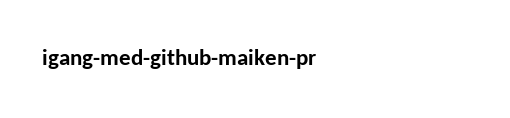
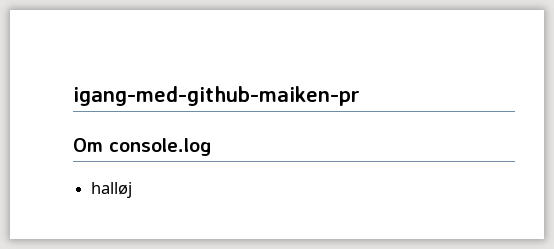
+ Om console.log
+ halløj

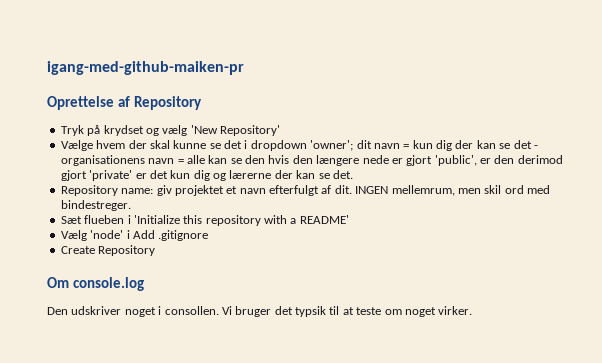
+ Oprettelse af Repository
+ Tryk på krydset og vælg 'New Repository'
+ Vælge hvem der skal kunne se det i dropdown 'owner'; dit navn = kun dig der kan se det - organisationens navn = alle kan se den hvis den længere nede er gjort 'public', er den derimod gjort 'private' er det kun dig og lærerne der kan se det.
+ Repository name: giv projektet et navn efterfulgt af dit. INGEN mellemrum, men skil ord med bindestreger.
+ Sæt flueben i 'Initialize this repository with a README'
+ Vælg 'node' i Add .gitignore
+ Create Repository
  Om console.log
- halløj
+ Den udskriver noget i consollen. Vi bruger det typsik til at teste om noget virker.

